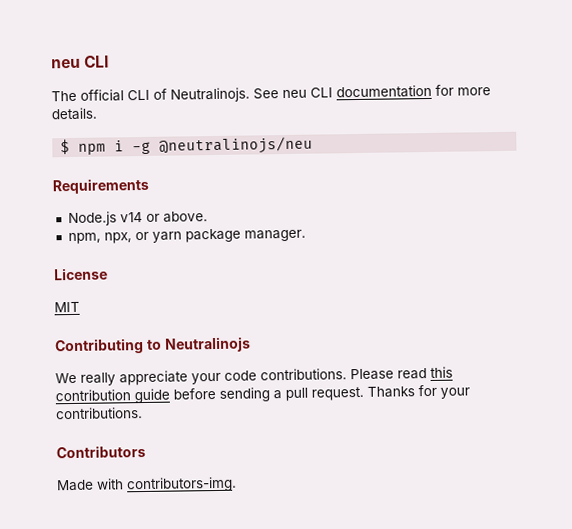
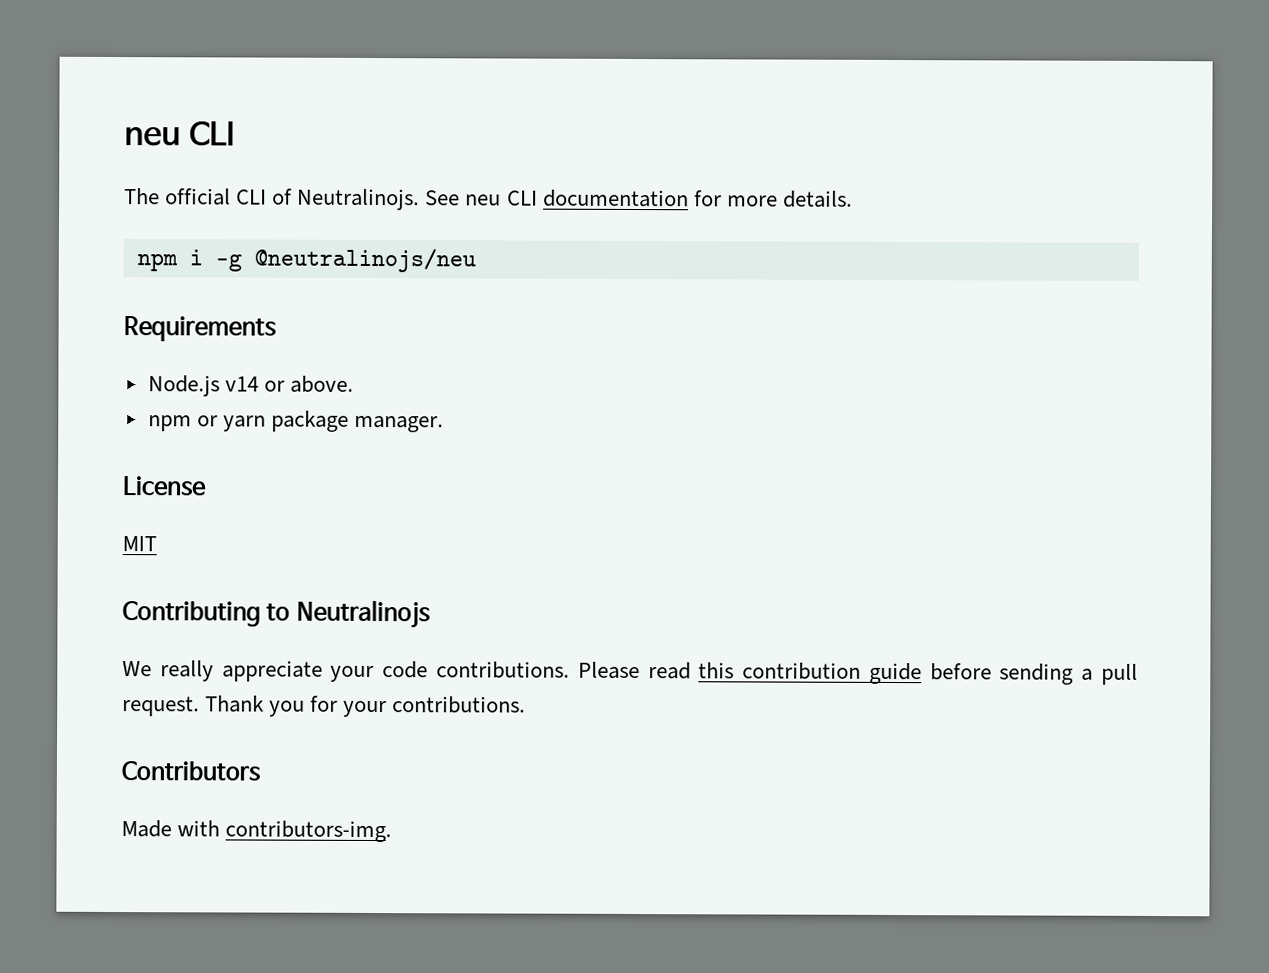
- $ npm i -g @neutralinojs/neu
+ npm i -g @neutralinojs/neu
- npm, npx, or yarn package manager.
+ npm or yarn package manager.
- Thanks for your contributions.
+ Thank you for your contributions.

